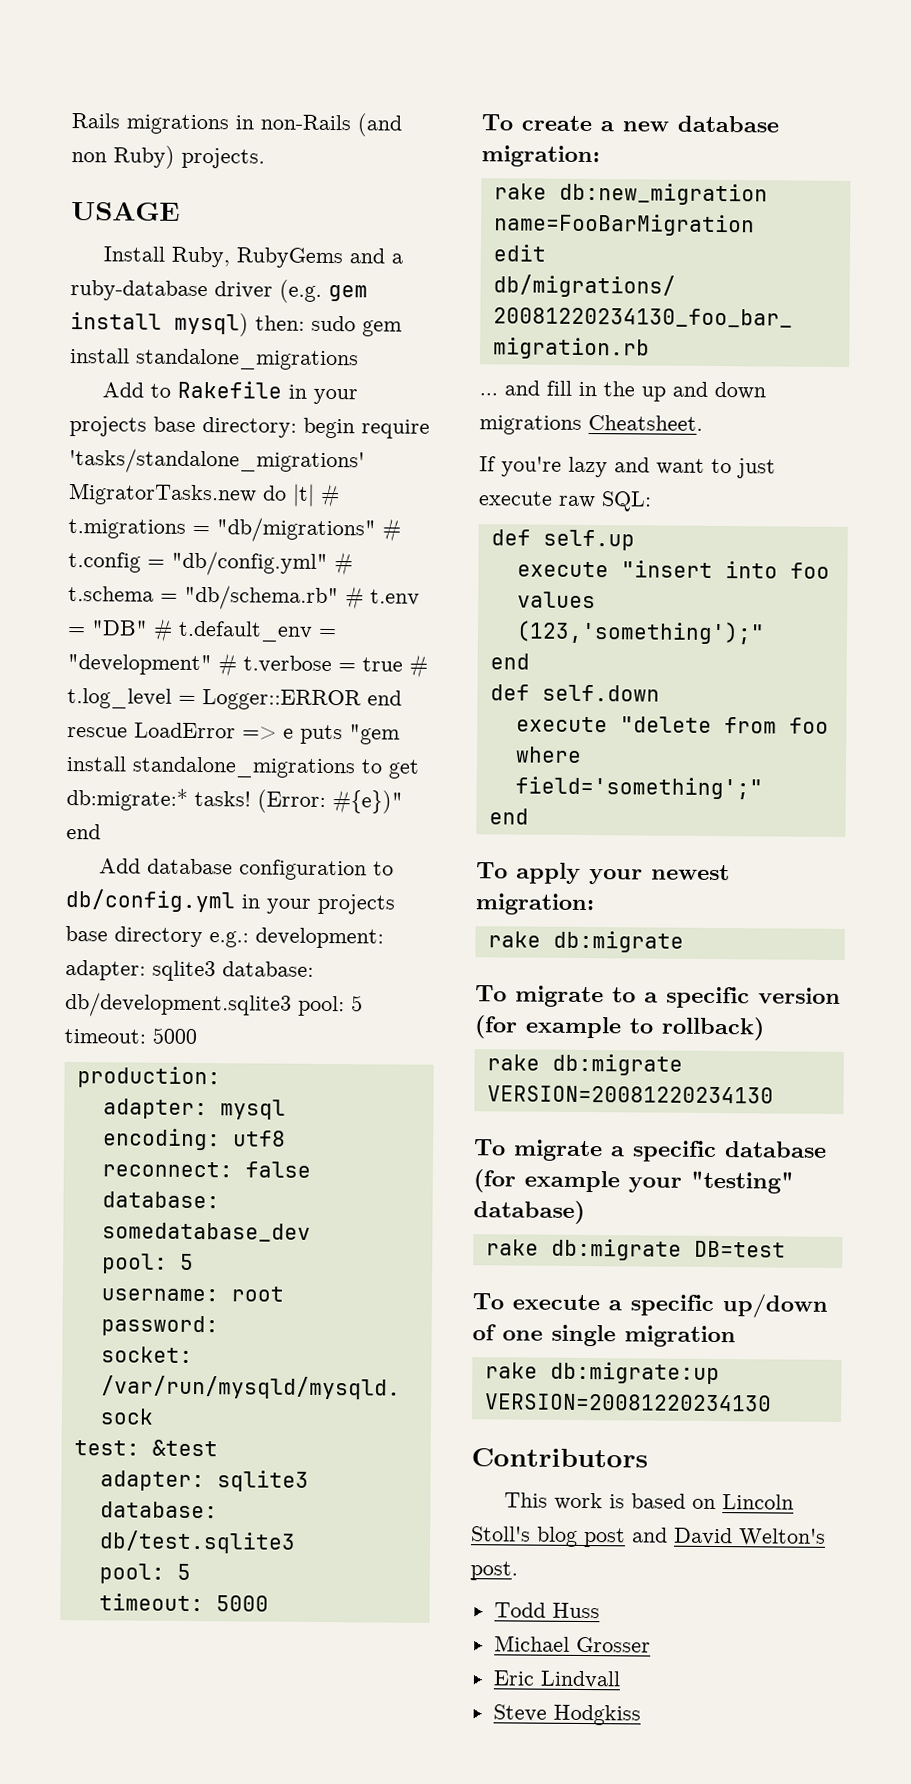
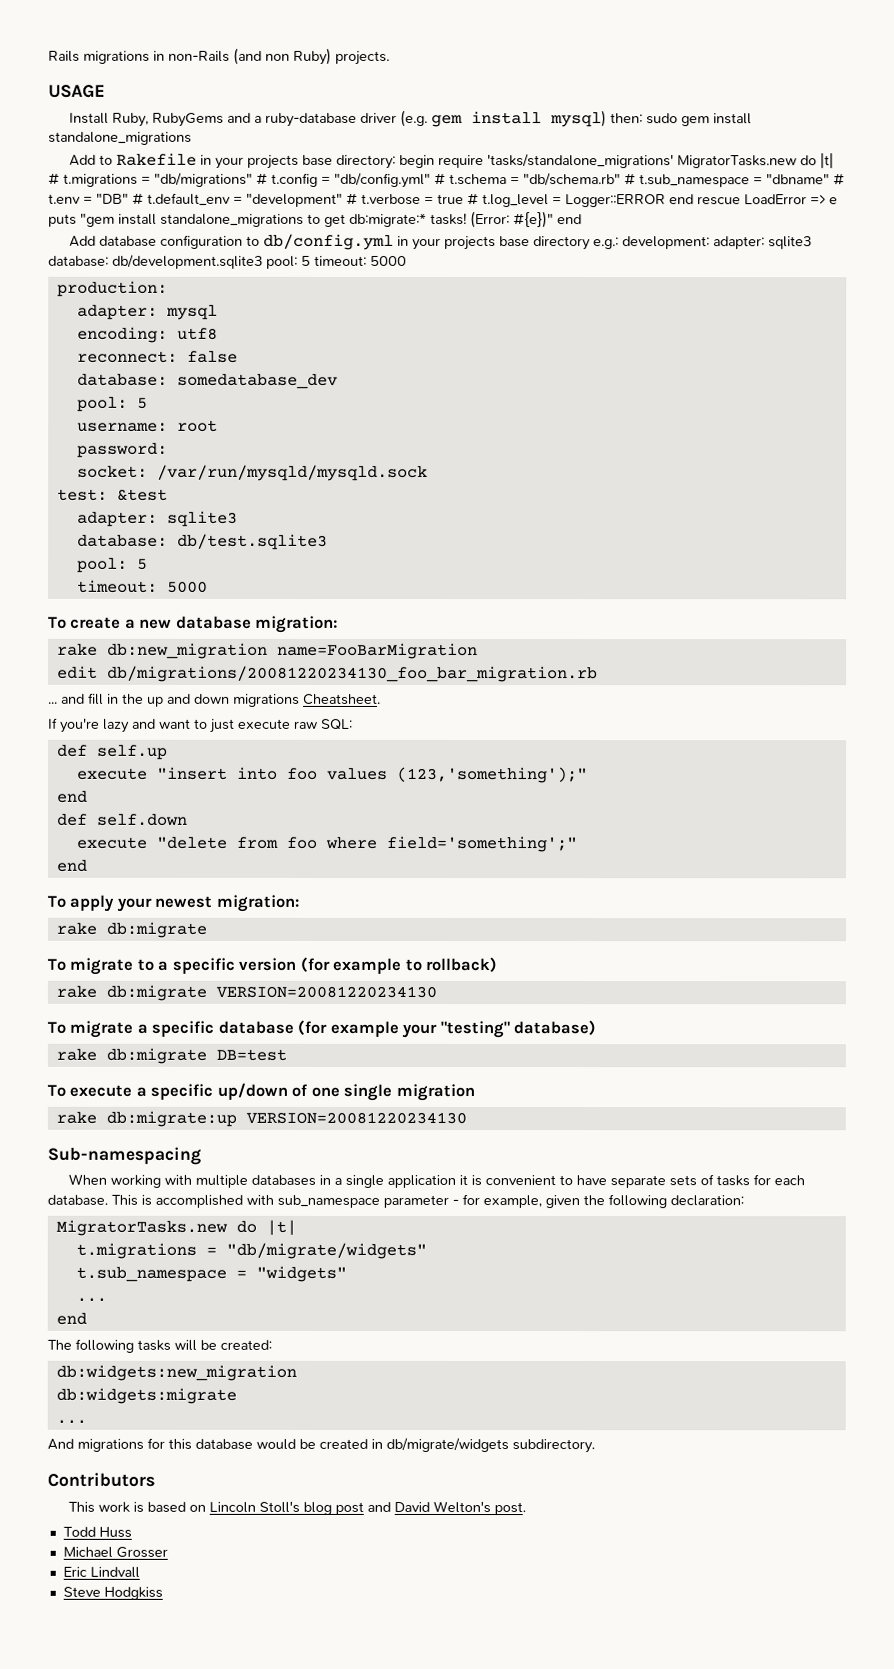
- Add to Rakefile in your projects base directory: begin require 'tasks/standalone_migrations' MigratorTasks.new do |t| # t.migrations = "db/migrations" # t.config = "db/config.yml" # t.schema = "db/schema.rb" # t.env = "DB" # t.default_env = "development" # t.verbose = true # t.log_level = Logger::ERROR end rescue LoadError => e puts "gem install standalone_migrations to get db:migrate:* tasks!
+ Add to Rakefile in your projects base directory: begin require 'tasks/standalone_migrations' MigratorTasks.new do |t| # t.migrations = "db/migrations" # t.config = "db/config.yml" # t.schema = "db/schema.rb" # t.sub_namespace = "dbname" # t.env = "DB" # t.default_env = "development" # t.verbose = true # t.log_level = Logger::ERROR end rescue LoadError => e puts "gem install standalone_migrations to get db:migrate:* tasks!
+ Sub-namespacing
+ When working with multiple databases in a single application it is convenient to have separate sets of tasks for each database. This is accomplished with sub_namespace parameter - for example, given the following declaration:
+ MigratorTasks.new do |t|
+ t.migrations = "db/migrate/widgets"
+ t.sub_namespace = "widgets"
+ ...
+ end
+ The following tasks will be created:
+ db:widgets:new_migration
+ db:widgets:migrate
+ ...
+ And migrations for this database would be created in db/migrate/widgets subdirectory.

